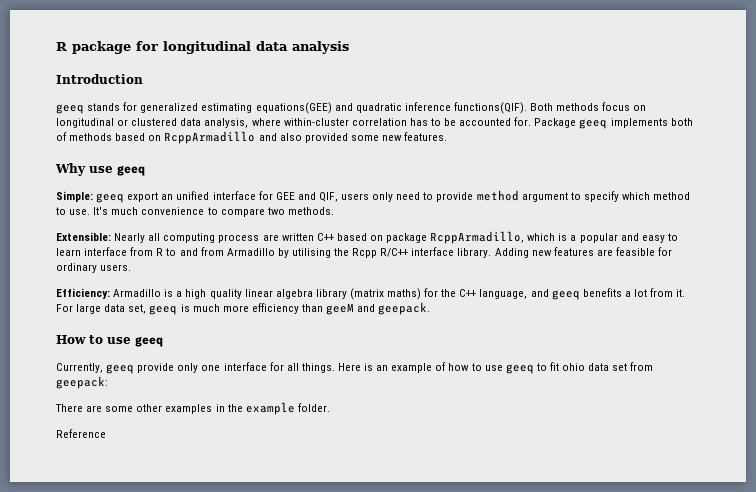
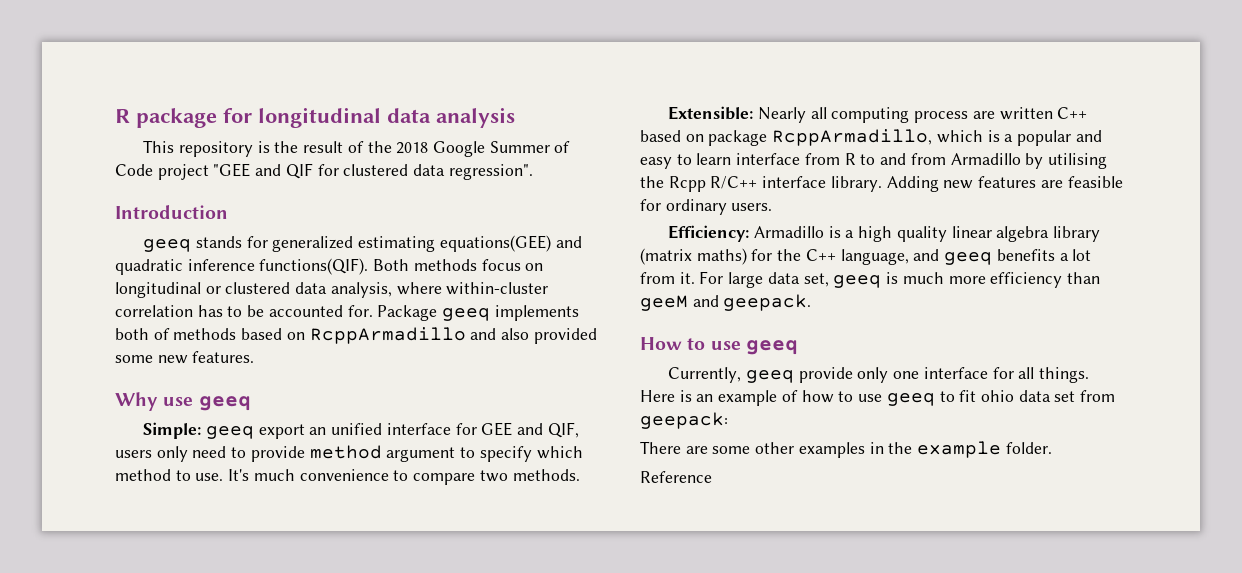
+ This repository is the result of the 2018 Google Summer of Code project "GEE and QIF for clustered data regression".

